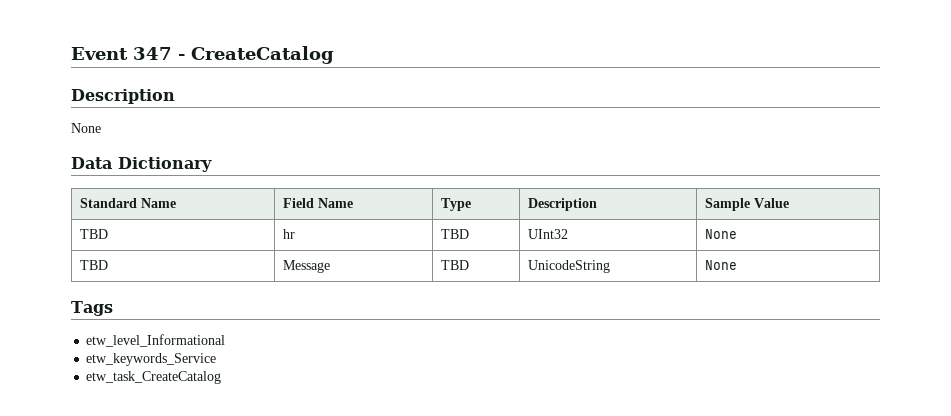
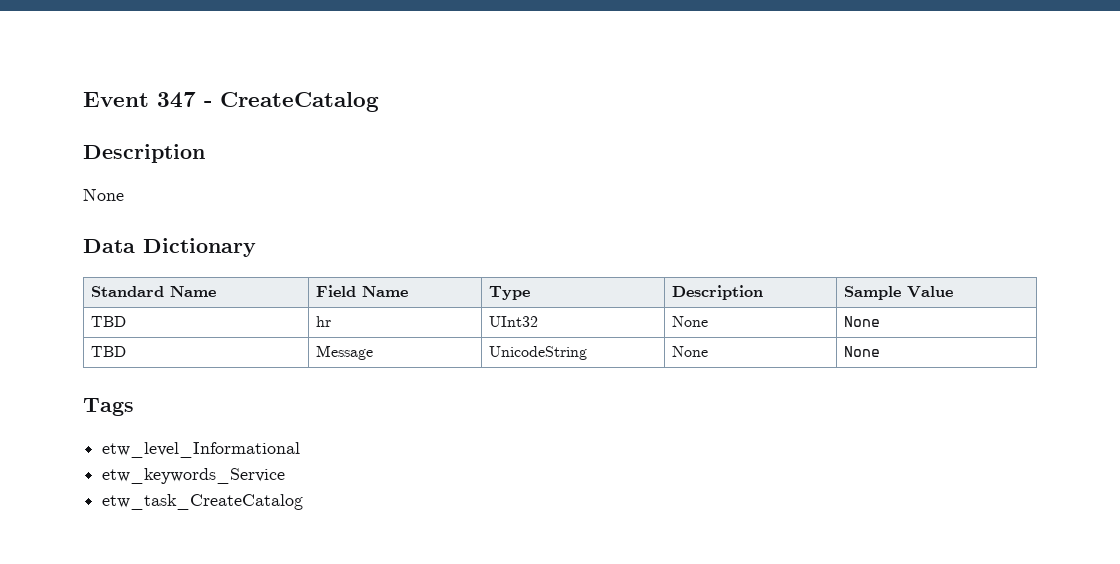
- TBD | hr | TBD | UInt32 | None
+ TBD | hr | UInt32 | None | None
- TBD | Message | TBD | UnicodeString | None
+ TBD | Message | UnicodeString | None | None

